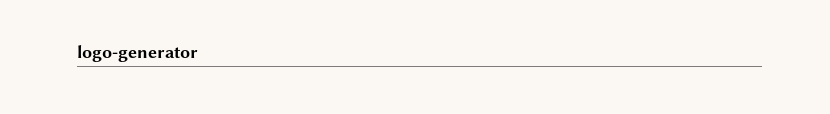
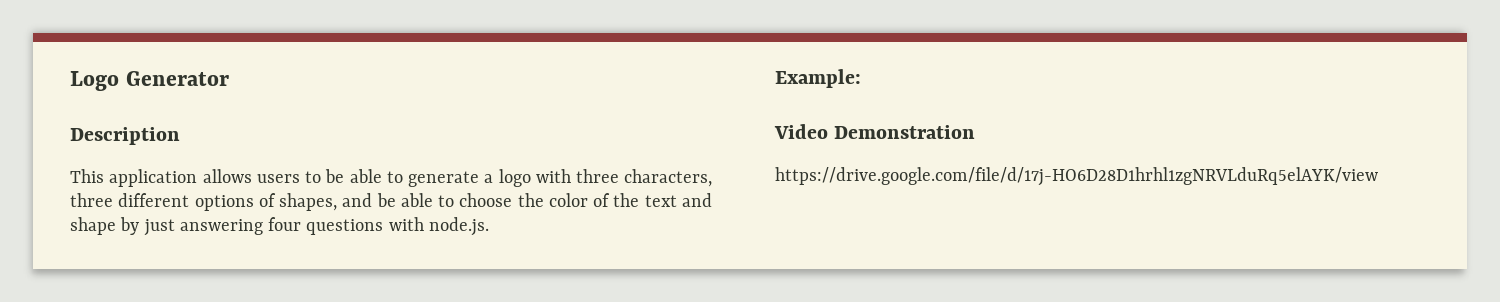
- logo-generator
+ Logo Generator
+ Description
+ This application allows users to be able to generate a logo with three characters, three different options of shapes, and be able to choose the color of the text and shape by just answering four questions with node.js.
+ Example:
+ Video Demonstration
+ https://drive.google.com/file/d/17j-HO6D28D1hrhl1zgNRVLduRq5elAYK/view

